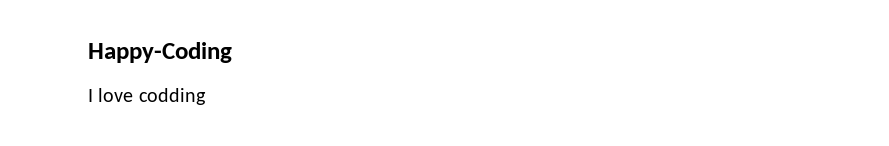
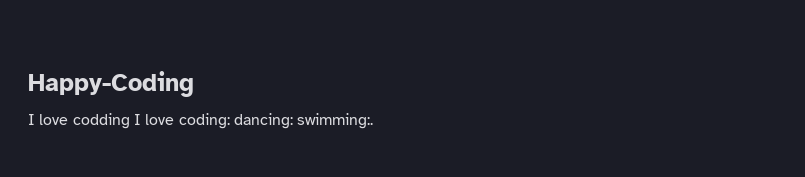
- I love codding
+ I love codding I love coding: dancing: swimming:.

